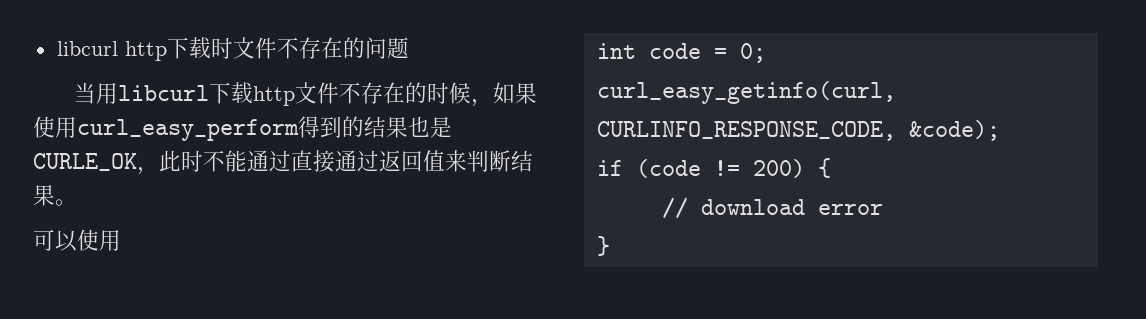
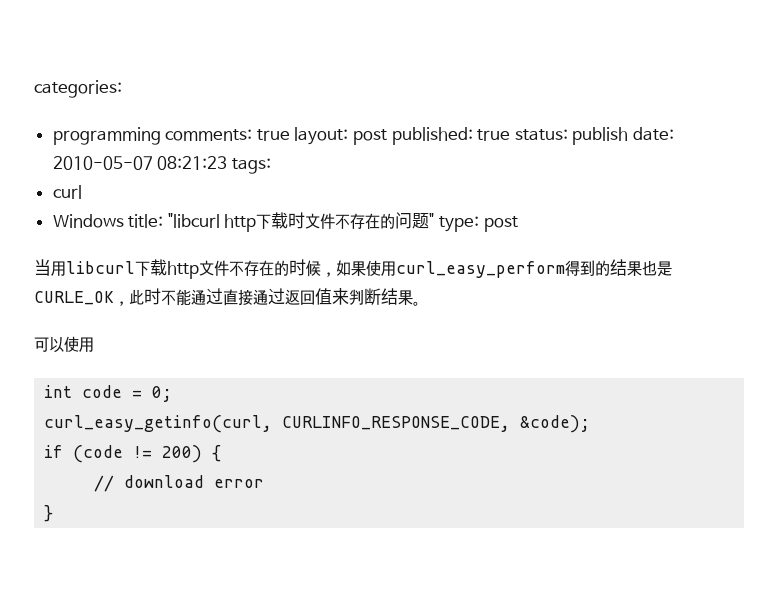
- libcurl http下载时文件不存在的问题
+ categories:
+ programming comments: true layout: post published: true status: publish date: 2010-05-07 08:21:23 tags:
+ curl
+ Windows title: "libcurl http下载时文件不存在的问题" type: post

